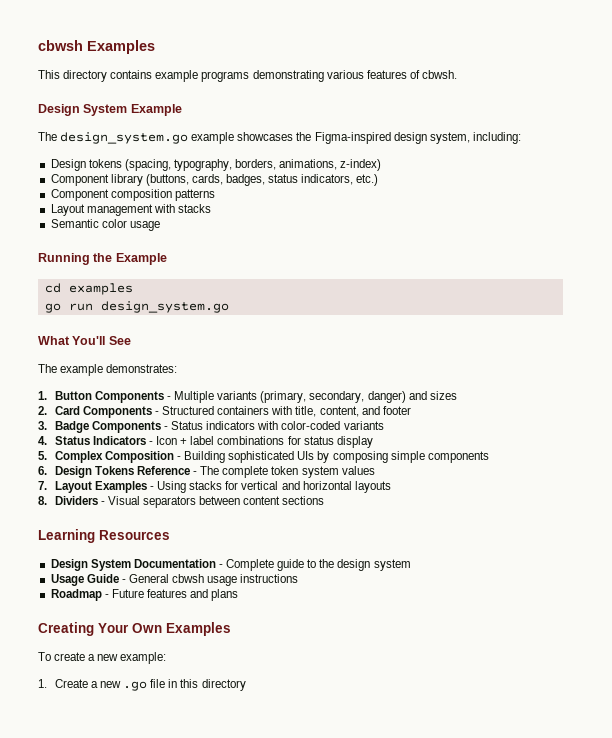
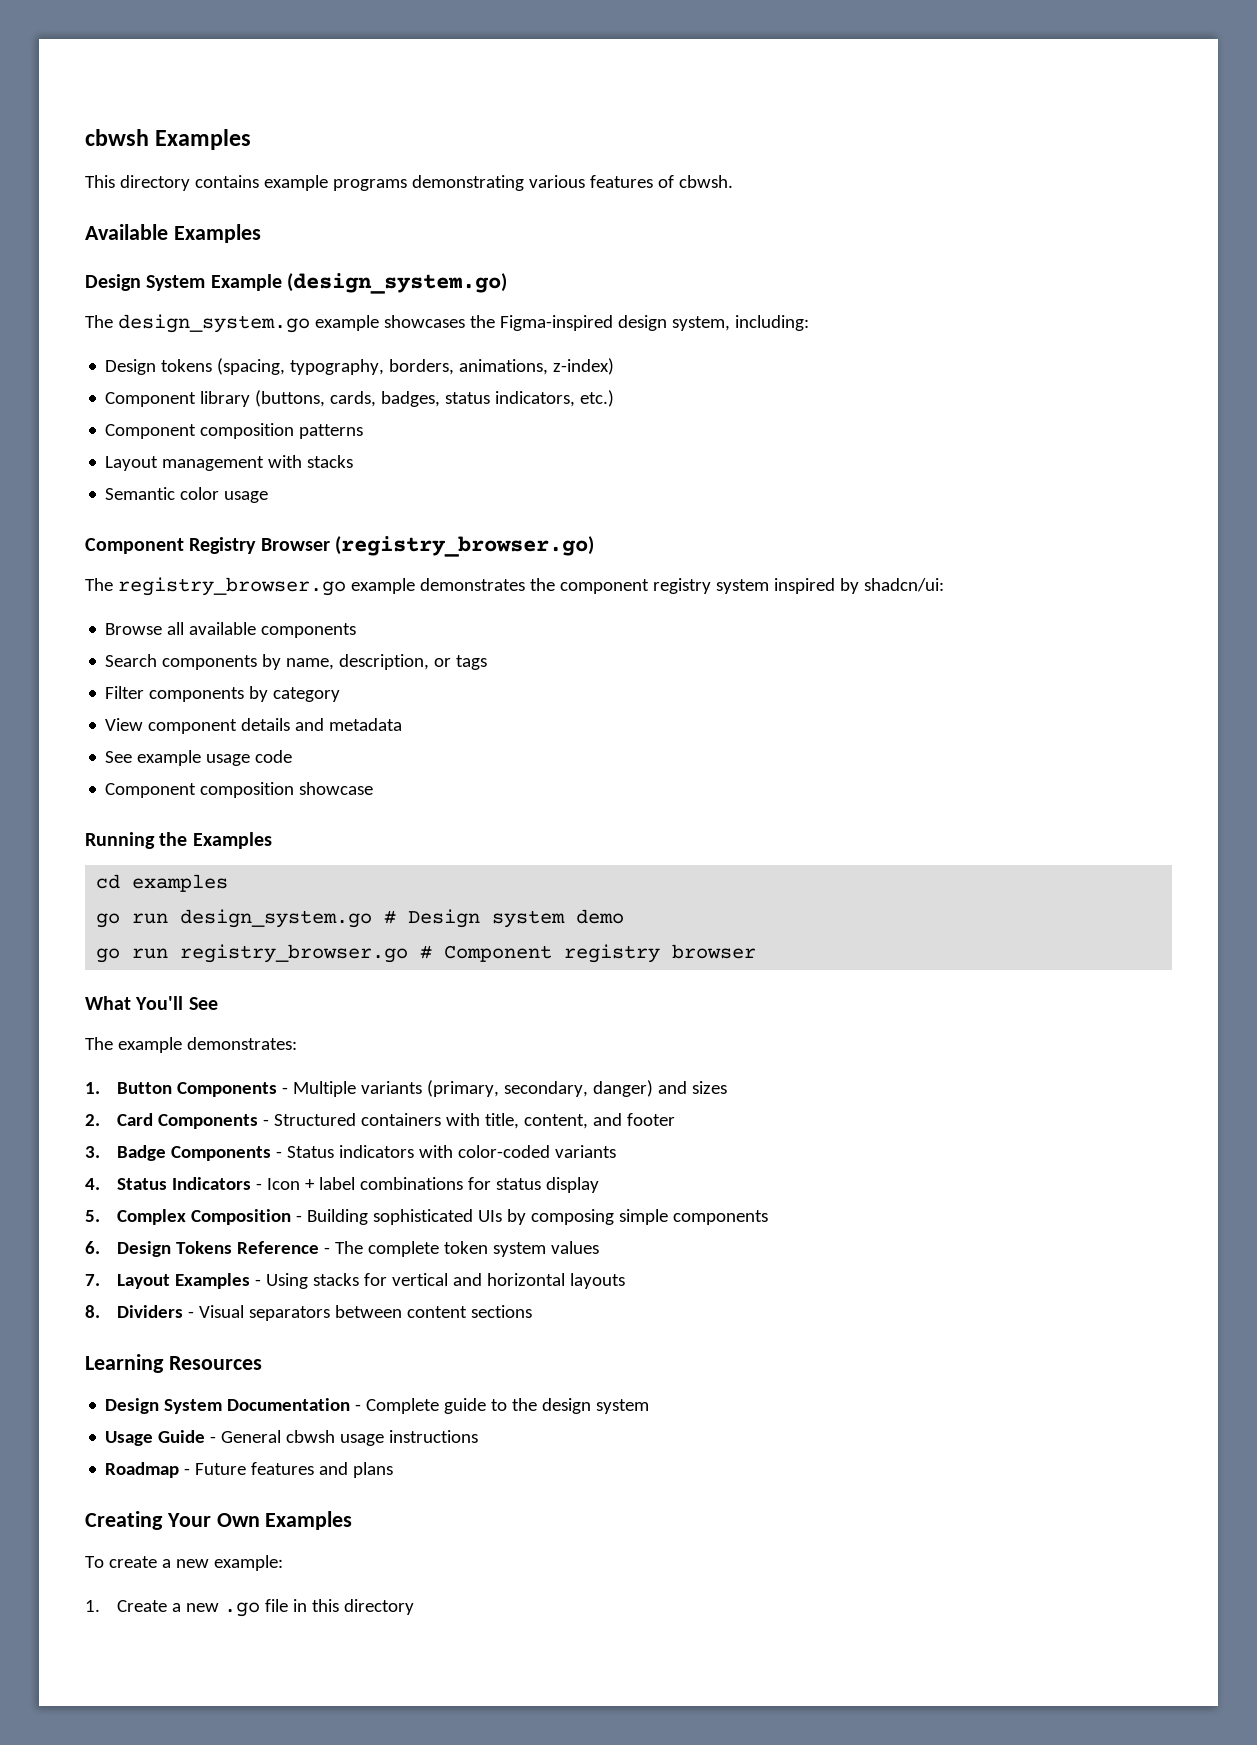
+ Available Examples
- Design System Example
+ Design System Example (design_system.go)
+ Component Registry Browser (registry_browser.go)
+ The registry_browser.go example demonstrates the component registry system inspired by shadcn/ui:
+ Browse all available components
+ Search components by name, description, or tags
+ Filter components by category
+ View component details and metadata
+ See example usage code
+ Component composition showcase
- Running the Example
+ Running the Examples
- go run design_system.go
+ go run design_system.go # Design system demo
+ go run registry_browser.go # Component registry browser

